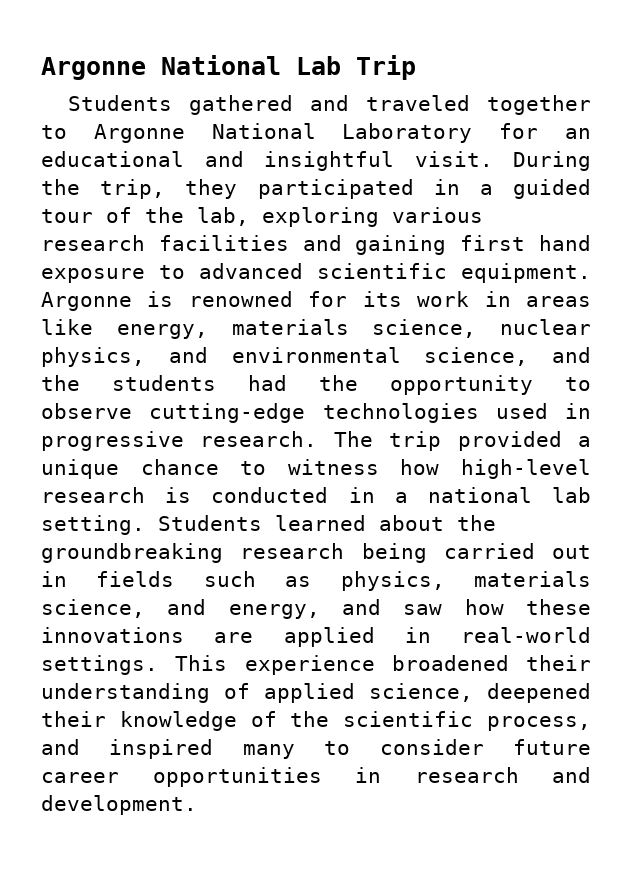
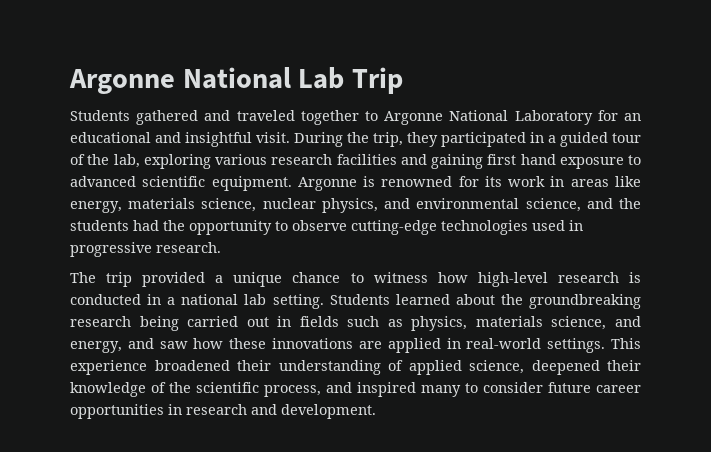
- Argonne is renowned for its work in areas like energy, materials science, nuclear physics, and environmental science, and the students had the opportunity to observe cutting-edge technologies used in progressive research. The trip provided a unique chance to witness how high-level research is conducted in a national lab setting.
+ Argonne is renowned for its work in areas like energy, materials science, nuclear physics, and environmental science, and the students had the opportunity to observe cutting-edge technologies used in progressive research.
+ The trip provided a unique chance to witness how high-level research is conducted in a national lab setting.

